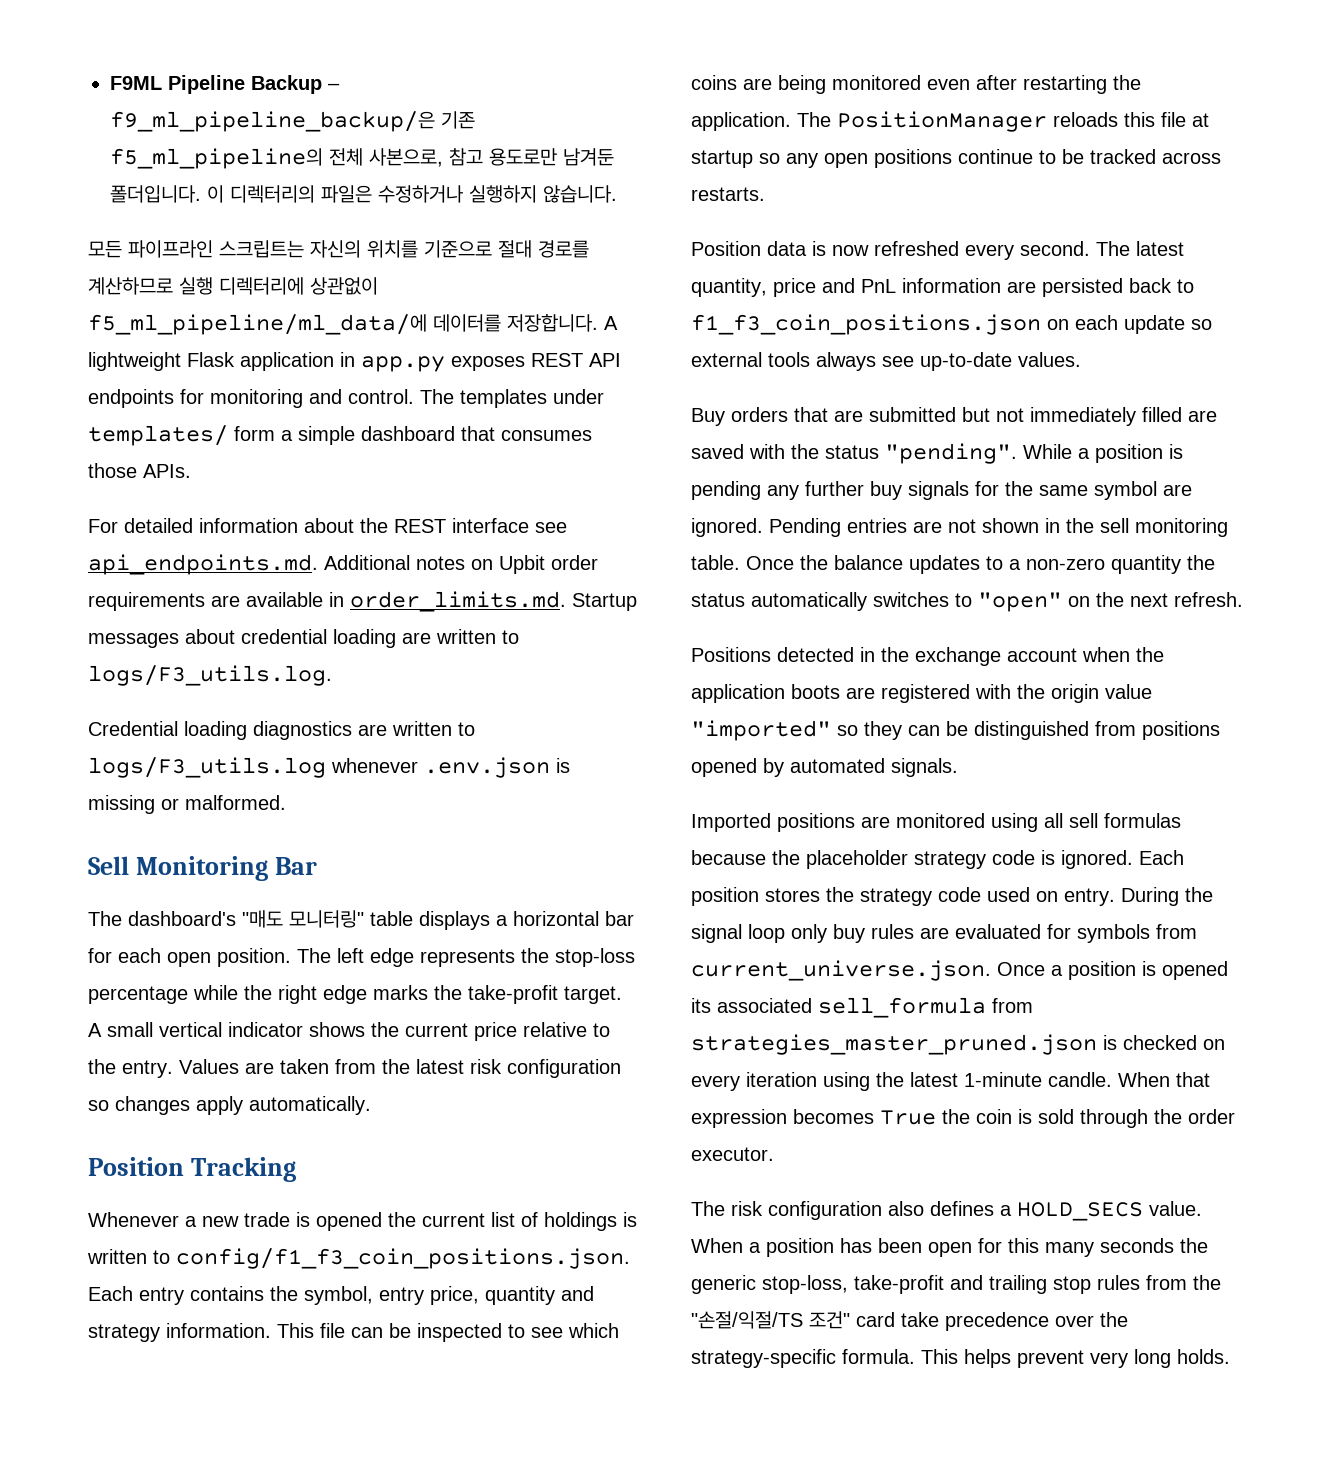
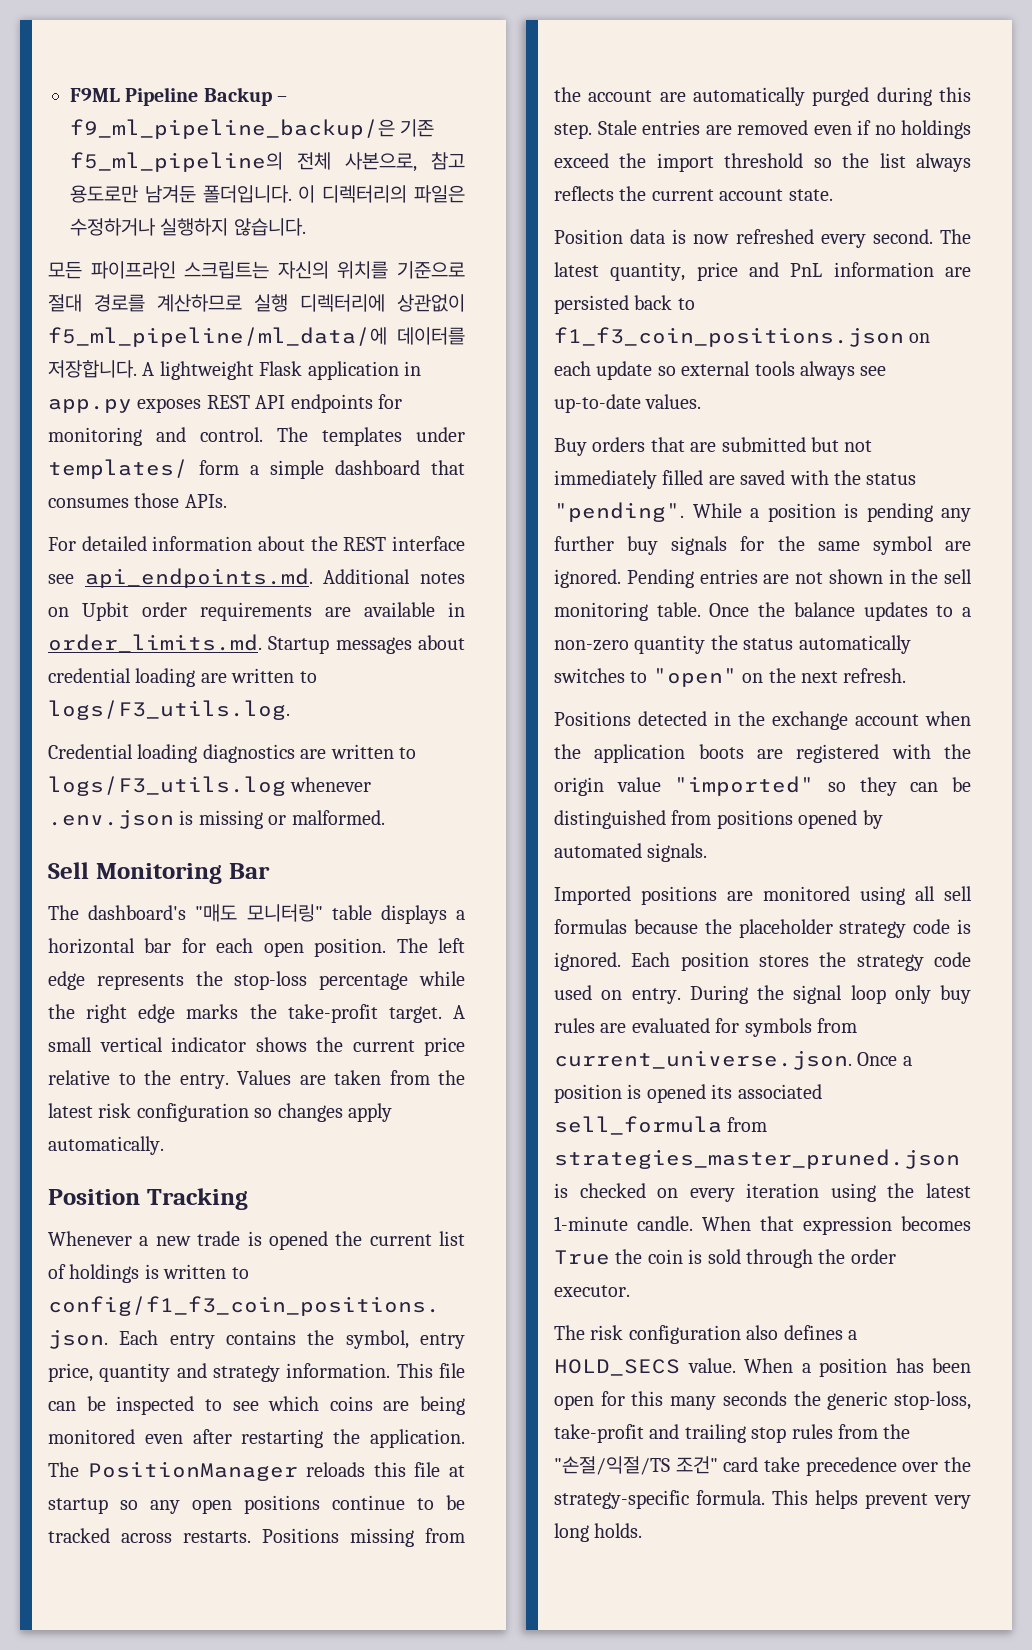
+ Positions missing from the account are automatically purged during this step. Stale entries are removed even if no holdings exceed the import threshold so the list always reflects the current account state.

